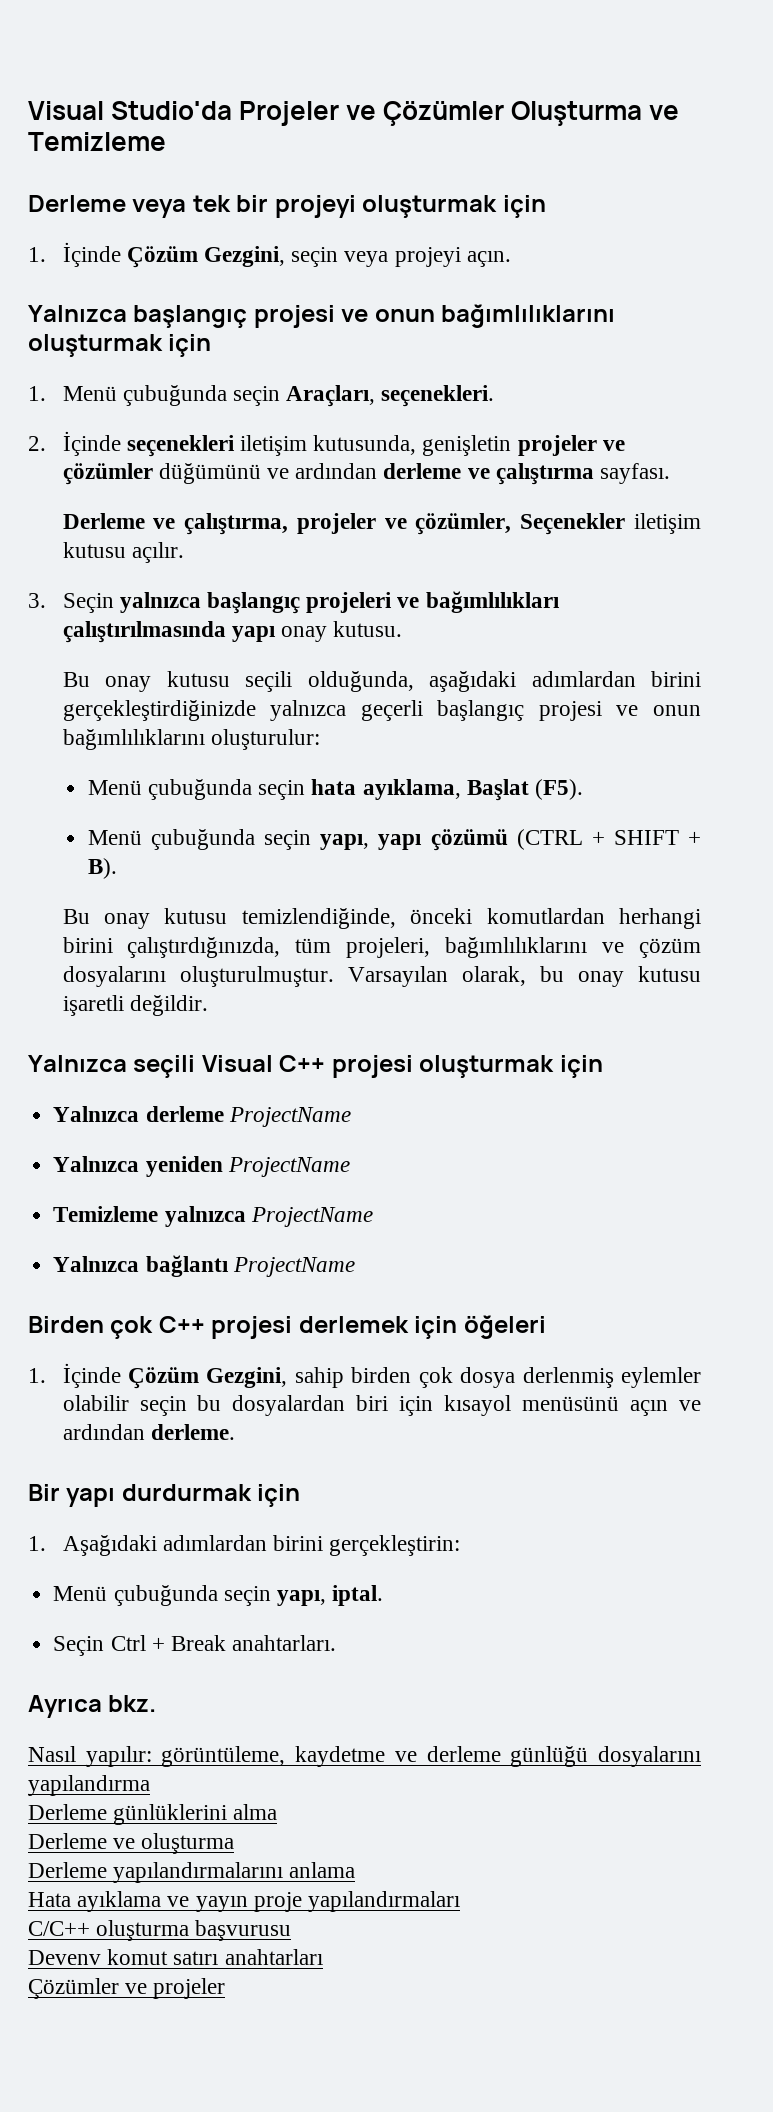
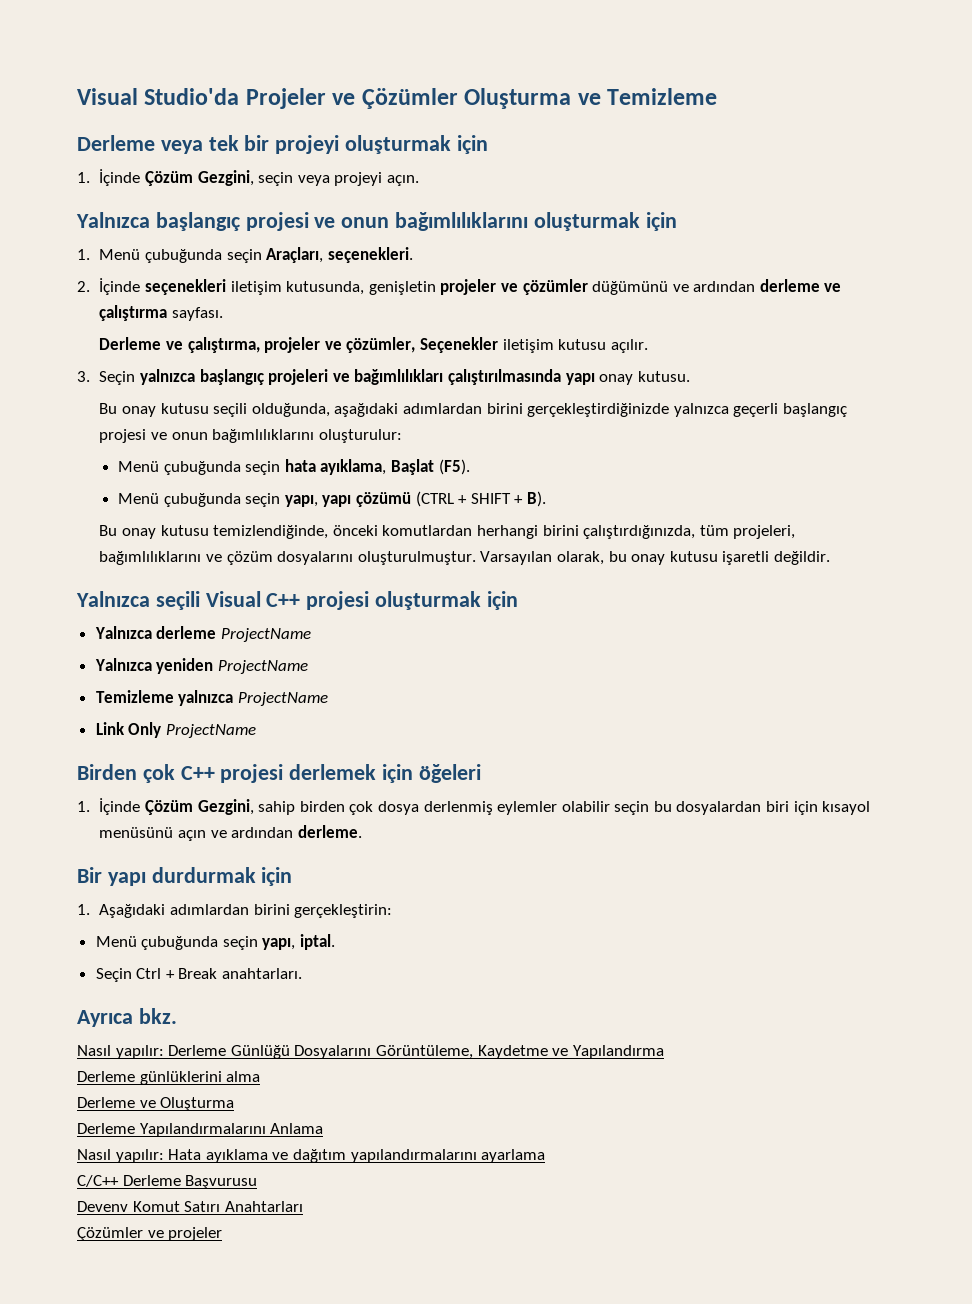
- Yalnızca bağlantı ProjectName
+ Link Only ProjectName
- Nasıl yapılır: görüntüleme, kaydetme ve derleme günlüğü dosyalarını yapılandırma
+ Nasıl yapılır: Derleme Günlüğü Dosyalarını Görüntüleme, Kaydetme ve Yapılandırma
- Derleme ve oluşturma
- Derleme yapılandırmalarını anlama
- Hata ayıklama ve yayın proje yapılandırmaları
+ Derleme ve Oluşturma
+ Derleme Yapılandırmalarını Anlama
+ Nasıl yapılır: Hata ayıklama ve dağıtım yapılandırmalarını ayarlama
- C/C++ oluşturma başvurusu
+ C/C++ Derleme Başvurusu
- Devenv komut satırı anahtarları
+ Devenv Komut Satırı Anahtarları

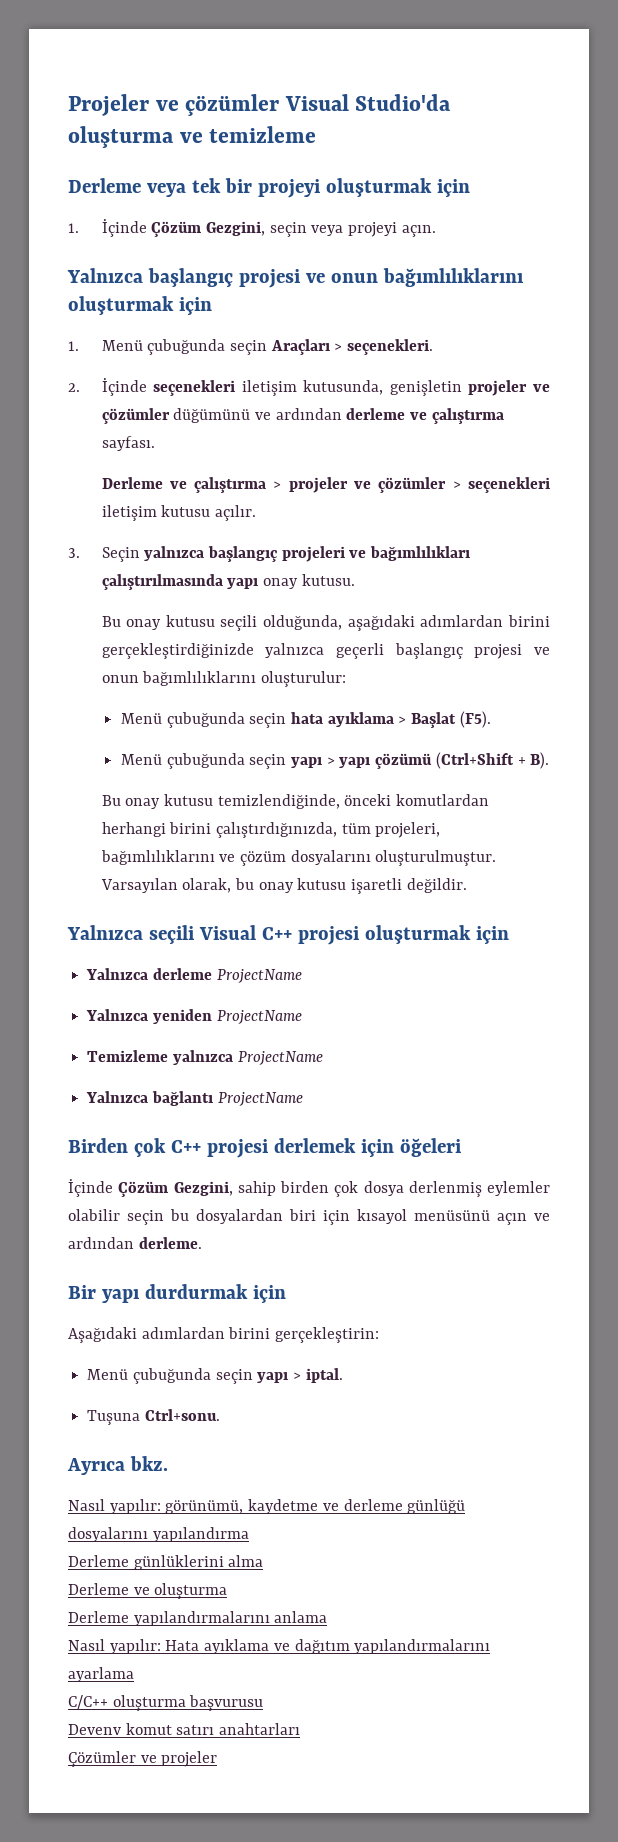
- Visual Studio'da Projeler ve Çözümler Oluşturma ve Temizleme
+ Projeler ve çözümler Visual Studio'da oluşturma ve temizleme
- 1. Menü çubuğunda seçin Araçları, seçenekleri.
+ 1. Menü çubuğunda seçin Araçları > seçenekleri.
- Derleme ve çalıştırma, projeler ve çözümler, Seçenekler iletişim kutusu açılır.
+ Derleme ve çalıştırma > projeler ve çözümler > seçenekleri iletişim kutusu açılır.
- Menü çubuğunda seçin hata ayıklama, Başlat (F5).
+ Menü çubuğunda seçin hata ayıklama > Başlat (F5).
- Menü çubuğunda seçin yapı, yapı çözümü (CTRL + SHIFT + B).
+ Menü çubuğunda seçin yapı > yapı çözümü (Ctrl+Shift + B).
- Link Only ProjectName
+ Yalnızca bağlantı ProjectName
- 1. İçinde Çözüm Gezgini, sahip birden çok dosya derlenmiş eylemler olabilir seçin bu dosyalardan biri için kısayol menüsünü açın ve ardından derleme.
+ İçinde Çözüm Gezgini, sahip birden çok dosya derlenmiş eylemler olabilir seçin bu dosyalardan biri için kısayol menüsünü açın ve ardından derleme.
- 1. Aşağıdaki adımlardan birini gerçekleştirin:
+ Aşağıdaki adımlardan birini gerçekleştirin:
- Menü çubuğunda seçin yapı, iptal.
+ Menü çubuğunda seçin yapı > iptal.
- Seçin Ctrl + Break anahtarları.
+ Tuşuna Ctrl+sonu.
- Nasıl yapılır: Derleme Günlüğü Dosyalarını Görüntüleme, Kaydetme ve Yapılandırma
+ Nasıl yapılır: görünümü, kaydetme ve derleme günlüğü dosyalarını yapılandırma
- Derleme ve Oluşturma
- Derleme Yapılandırmalarını Anlama
+ Derleme ve oluşturma
+ Derleme yapılandırmalarını anlama
- C/C++ Derleme Başvurusu
+ C/C++ oluşturma başvurusu
- Devenv Komut Satırı Anahtarları
+ Devenv komut satırı anahtarları

